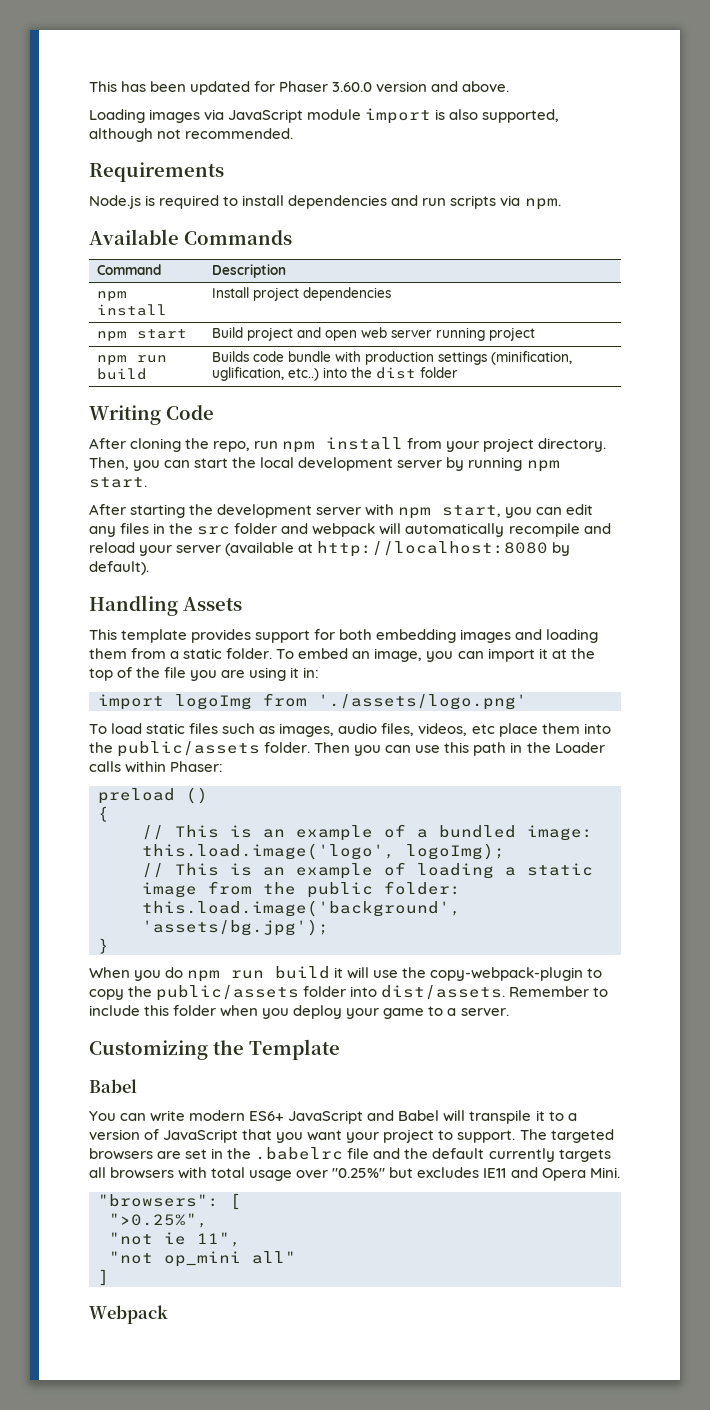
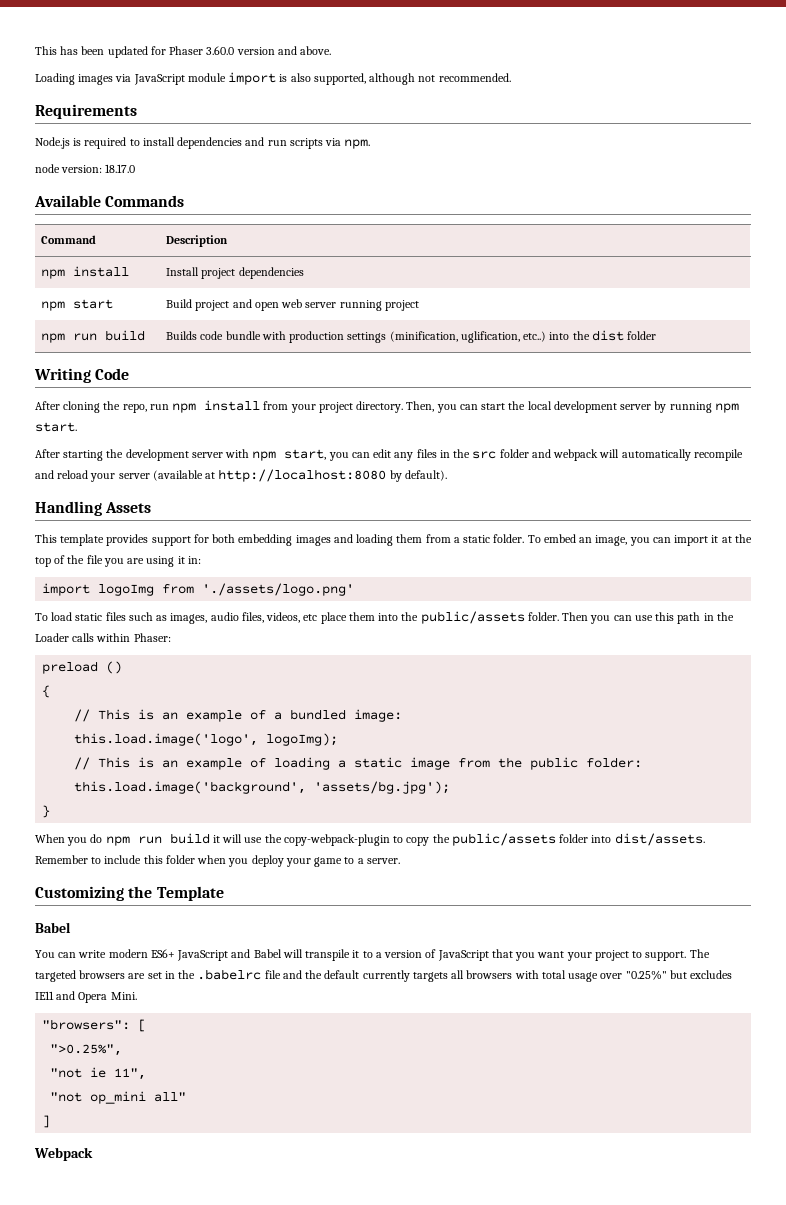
+ node version: 18.17.0

